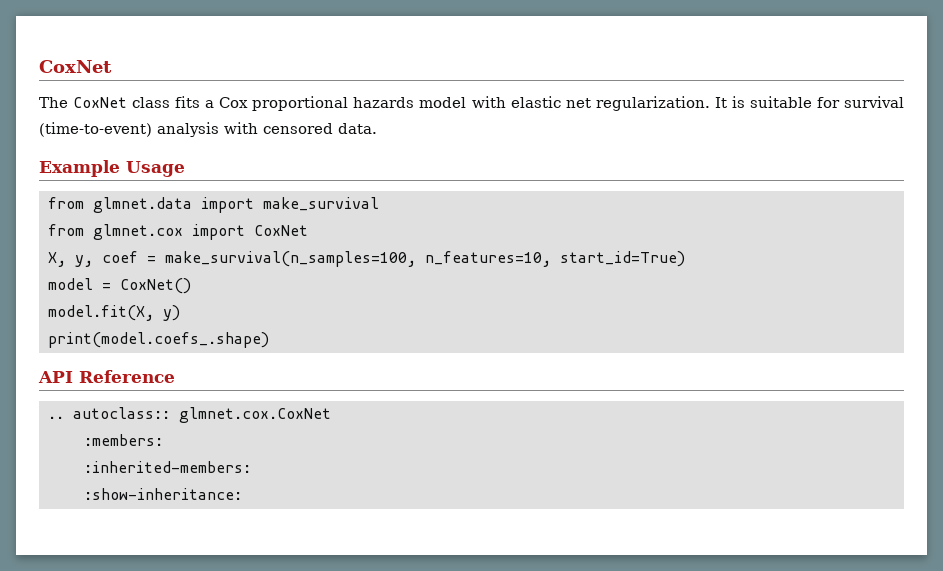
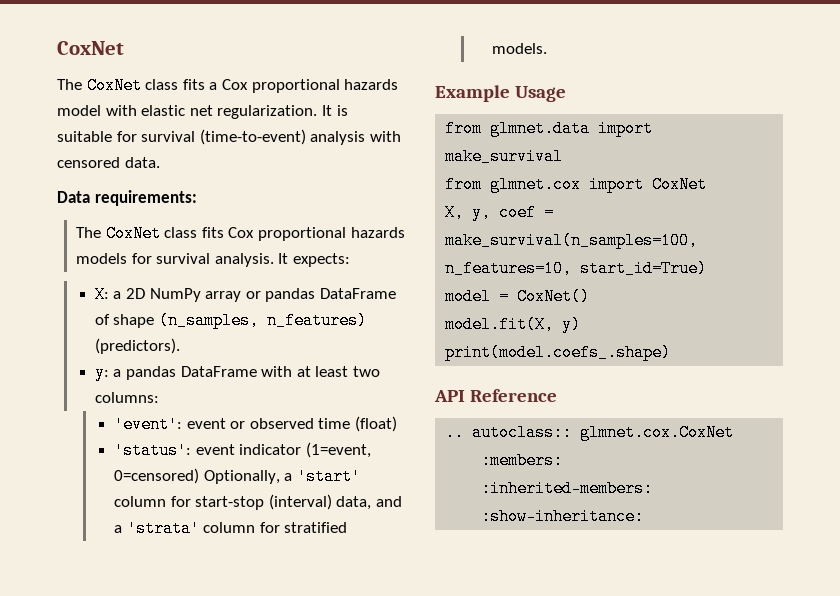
+ Data requirements:
+ The CoxNet class fits Cox proportional hazards models for survival analysis. It expects:
+ X: a 2D NumPy array or pandas DataFrame of shape (n_samples, n_features) (predictors).
+ y: a pandas DataFrame with at least two columns:
+ 'event': event or observed time (float)
+ 'status': event indicator (1=event, 0=censored) Optionally, a 'start' column for start-stop (interval) data, and a 'strata' column for stratified models.

